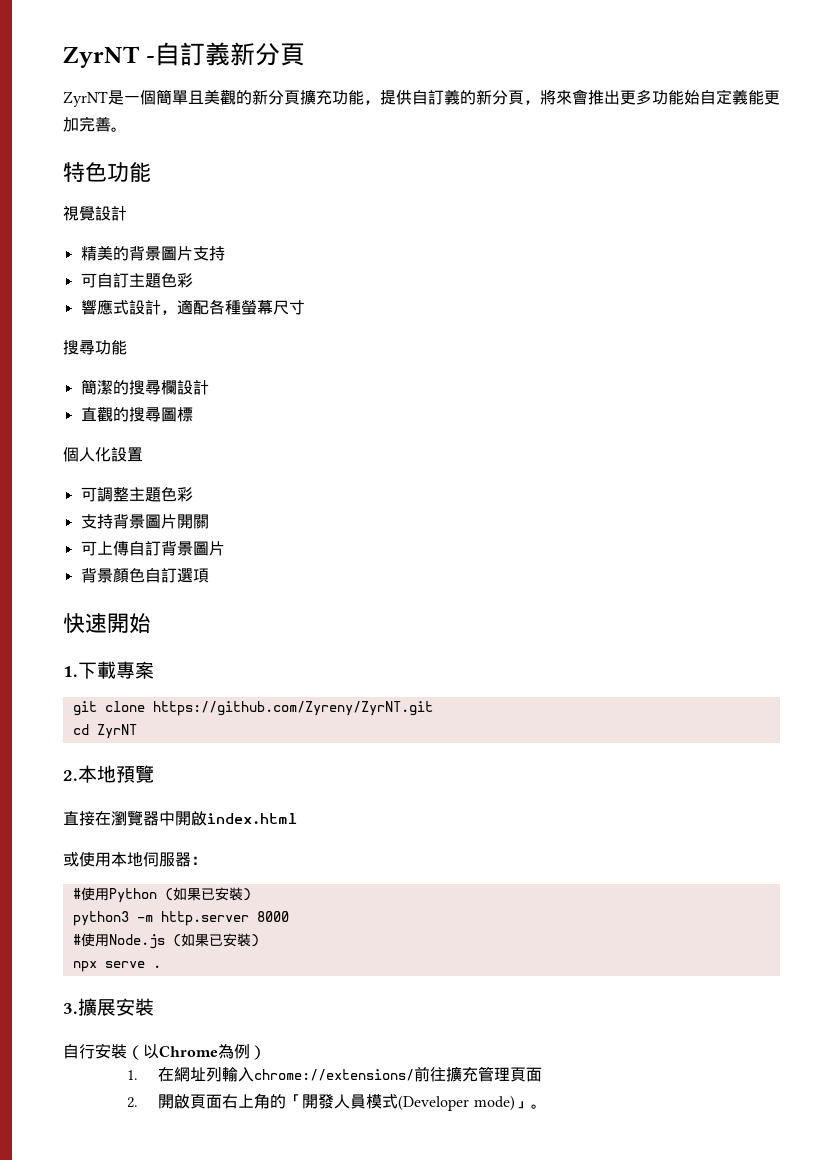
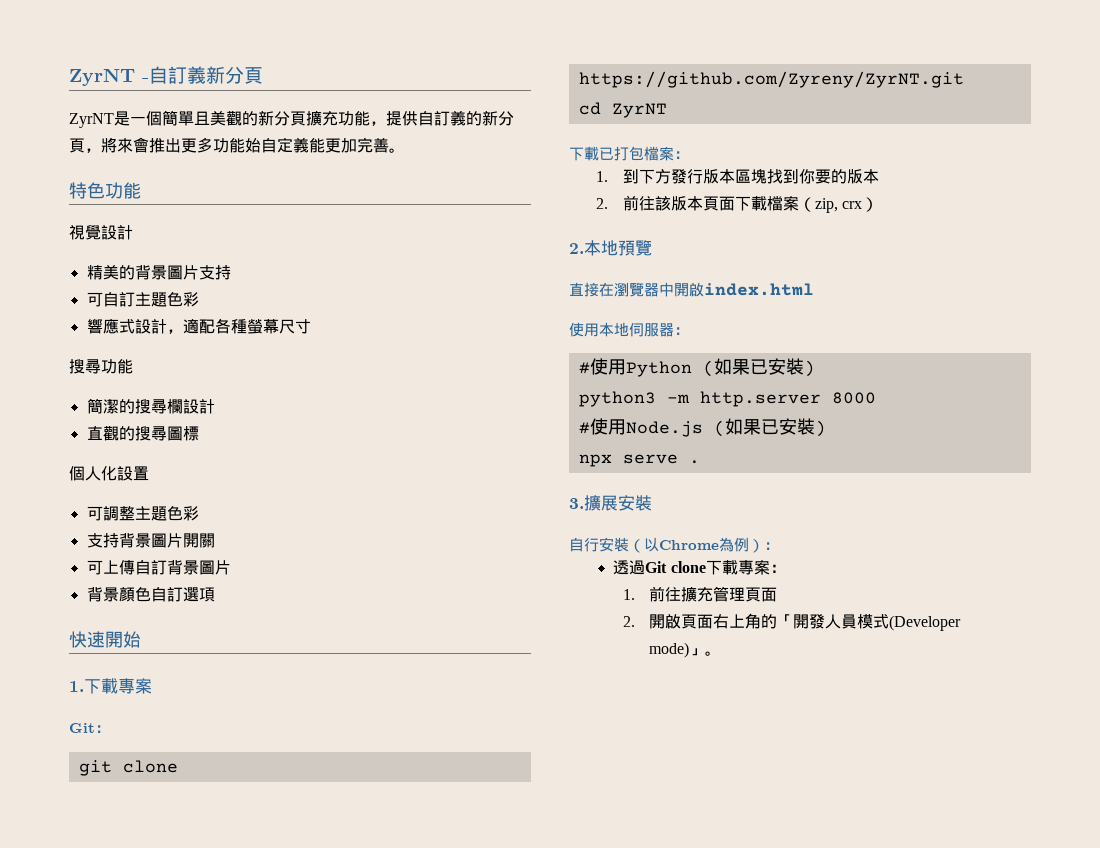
+ Git：
+ 下載已打包檔案：
+ 1.到下方發行版本區塊找到你要的版本
+ 2.前往該版本頁面下載檔案（zip, crx）
- 或使用本地伺服器：
+ 使用本地伺服器：
- 自行安裝（以Chrome為例）
- 1.在網址列輸入chrome://extensions/前往擴充管理頁面
+ 自行安裝（以Chrome為例）：
+ 透過Git clone下載專案：
+ 1.前往擴充管理頁面

